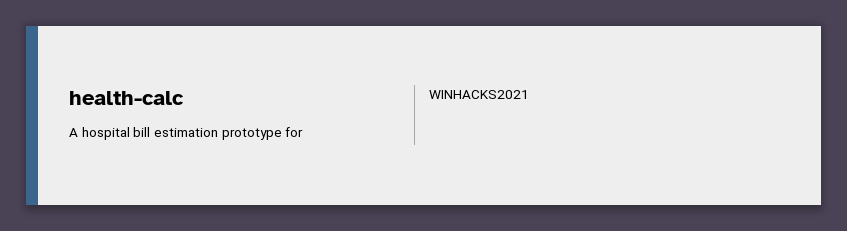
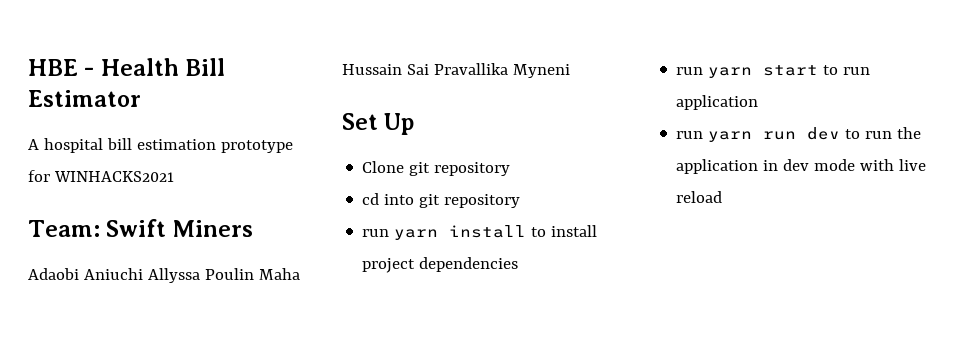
- health-calc
+ HBE - Health Bill Estimator
+ Team: Swift Miners
+ Adaobi Aniuchi Allyssa Poulin Maha Hussain Sai Pravallika Myneni
+ Set Up
+ Clone git repository
+ cd into git repository
+ run yarn install to install project dependencies
+ run yarn start to run application
+ run yarn run dev to run the application in dev mode with live reload

